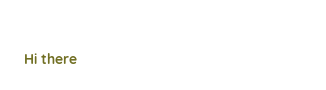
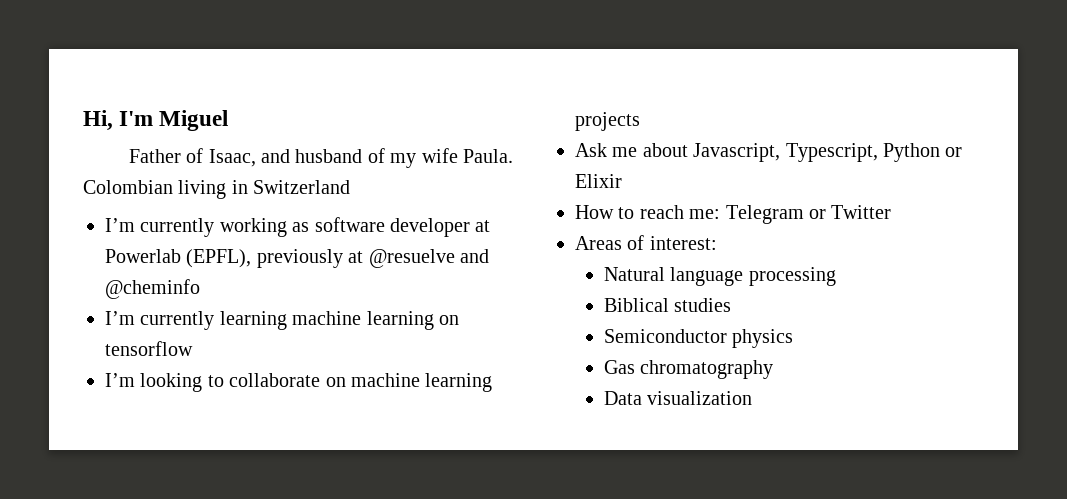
- Hi there
+ Hi, I'm Miguel
+ Father of Isaac, and husband of my wife Paula. Colombian living in Switzerland
+ I’m currently working as software developer at Powerlab (EPFL), previously at @resuelve and @cheminfo
+ I’m currently learning machine learning on tensorflow
+ I’m looking to collaborate on machine learning projects
+ Ask me about Javascript, Typescript, Python or Elixir
+ How to reach me: Telegram or Twitter
+ Areas of interest:
+ Natural language processing
+ Biblical studies
+ Semiconductor physics
+ Gas chromatography
+ Data visualization

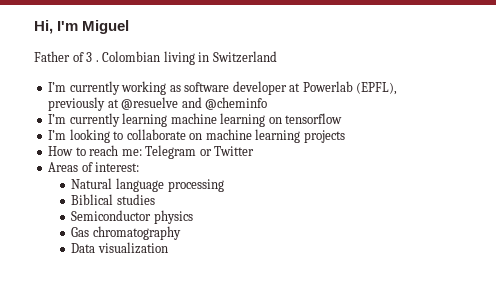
- Father of Isaac, and husband of my wife Paula.
+ Father of 3 .
- Ask me about Javascript, Typescript, Python or Elixir

